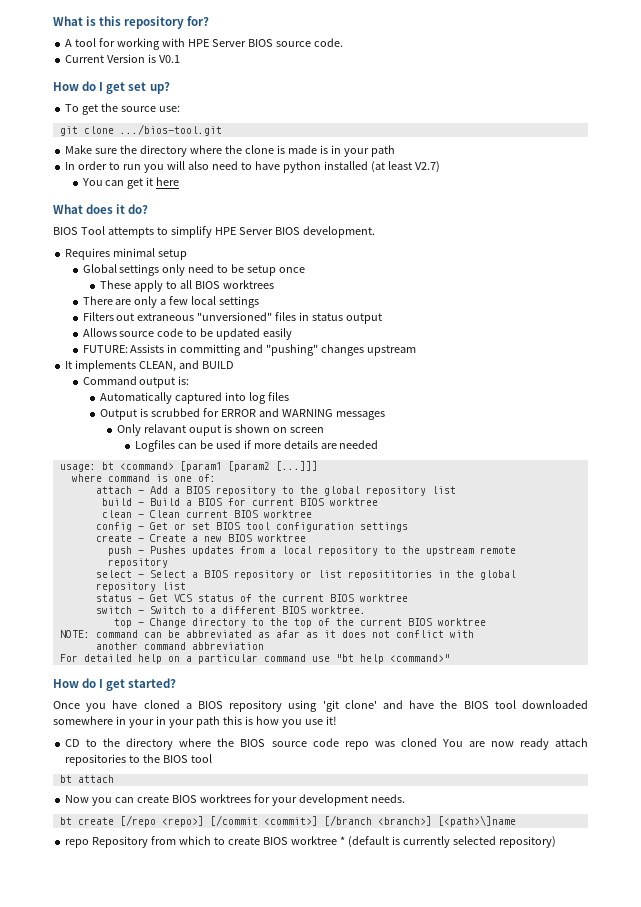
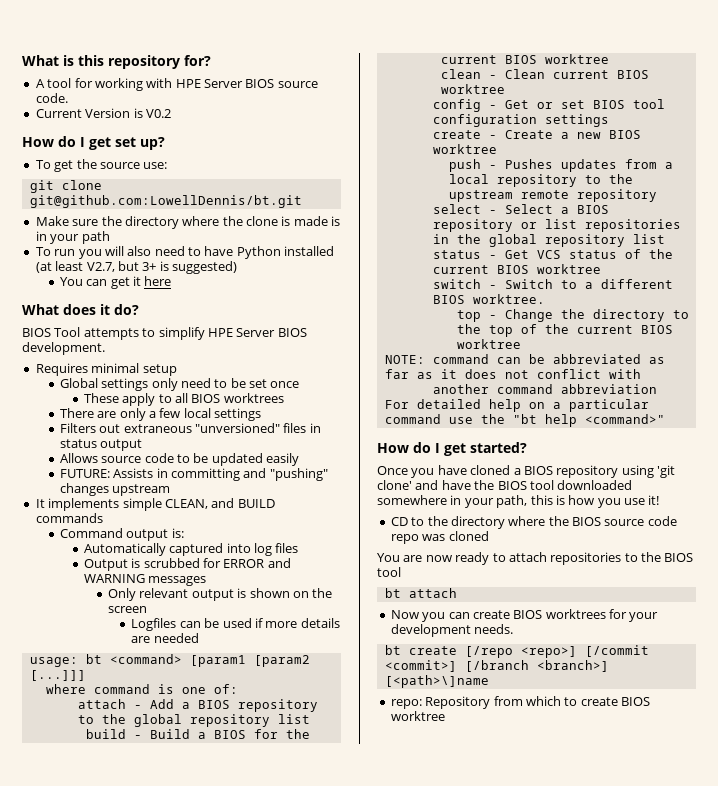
- Current Version is V0.1
+ Current Version is V0.2
- git clone .../bios-tool.git
+ git clone git@github.com:LowellDennis/bt.git
- In order to run you will also need to have python installed (at least V2.7)
+ To run you will also need to have Python installed (at least V2.7, but 3+ is suggested)
- Global settings only need to be setup once
+ Global settings only need to be set once
- It implements CLEAN, and BUILD
+ It implements simple CLEAN, and BUILD commands
- Only relavant ouput is shown on screen
+ Only relevant output is shown on the screen
- build - Build a BIOS for current BIOS worktree
+ build - Build a BIOS for the current BIOS worktree
- select - Select a BIOS repository or list reposititories in the global repository list
+ select - Select a BIOS repository or list repositories in the global repository list
- top - Change directory to the top of the current BIOS worktree
+ top - Change the directory to the top of the current BIOS worktree
- NOTE: command can be abbreviated as afar as it does not conflict with
+ NOTE: command can be abbreviated as far as it does not conflict with
- For detailed help on a particular command use "bt help <command>"
+ For detailed help on a particular command use the "bt help <command>"
- Once you have cloned a BIOS repository using 'git clone' and have the BIOS tool downloaded somewhere in your in your path this is how you use it!
+ Once you have cloned a BIOS repository using 'git clone' and have the BIOS tool downloaded somewhere in your path, this is how you use it!
- CD to the directory where the BIOS source code repo was cloned You are now ready attach repositories to the BIOS tool
+ CD to the directory where the BIOS source code repo was cloned
+ You are now ready to attach repositories to the BIOS tool
- repo Repository from which to create BIOS worktree * (default is currently selected repository)
+ repo: Repository from which to create BIOS worktree

